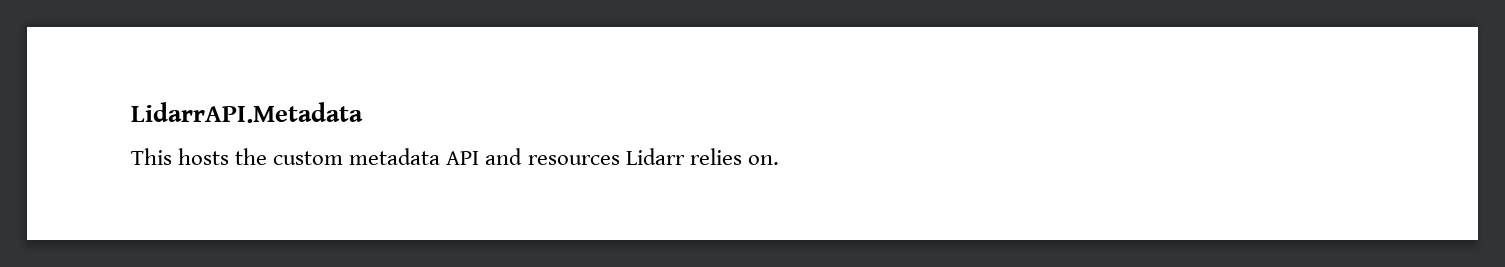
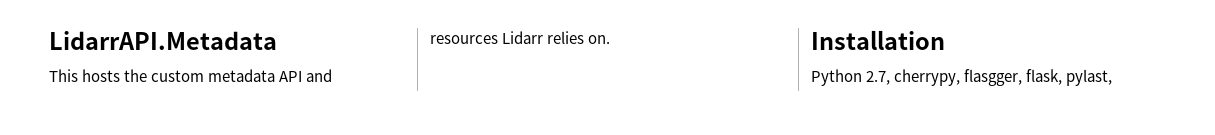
+ Installation
+ Python 2.7, cherrypy, flasgger, flask, pylast,

